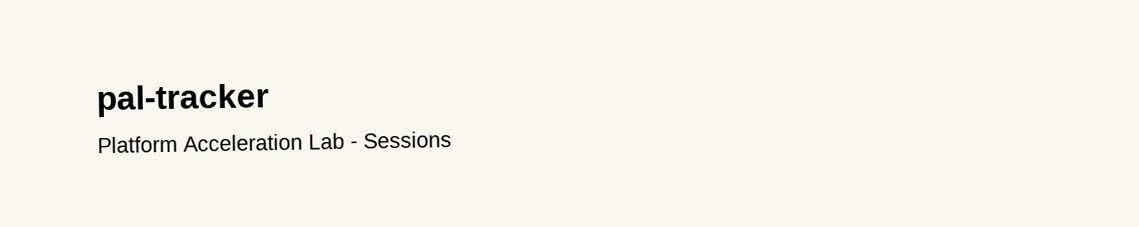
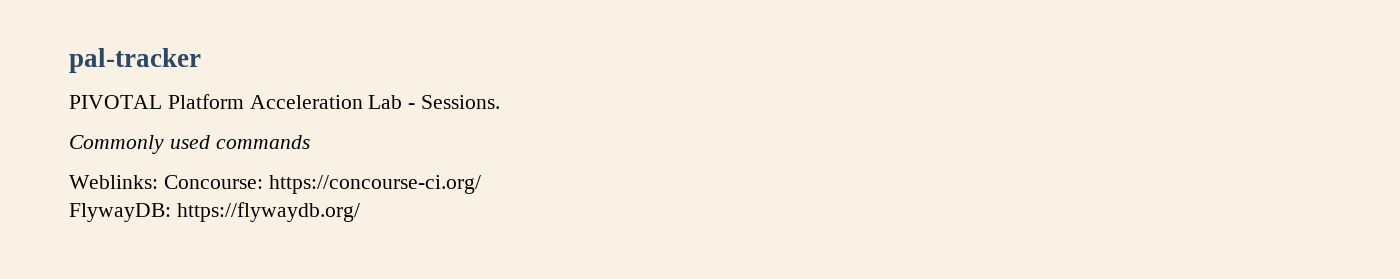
- Platform Acceleration Lab - Sessions
+ PIVOTAL Platform Acceleration Lab - Sessions.
+ Commonly used commands
+ Weblinks: Concourse: https://concourse-ci.org/
+ FlywayDB: https://flywaydb.org/

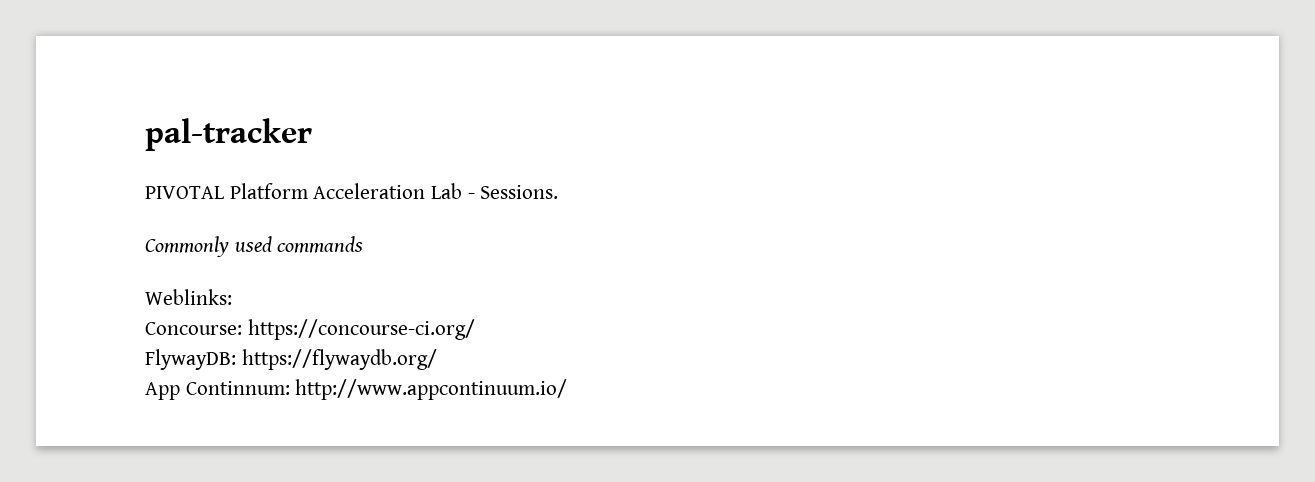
- Weblinks: Concourse: https://concourse-ci.org/
+ Weblinks:
+ Concourse: https://concourse-ci.org/
+ App Continnum: http://www.appcontinuum.io/

